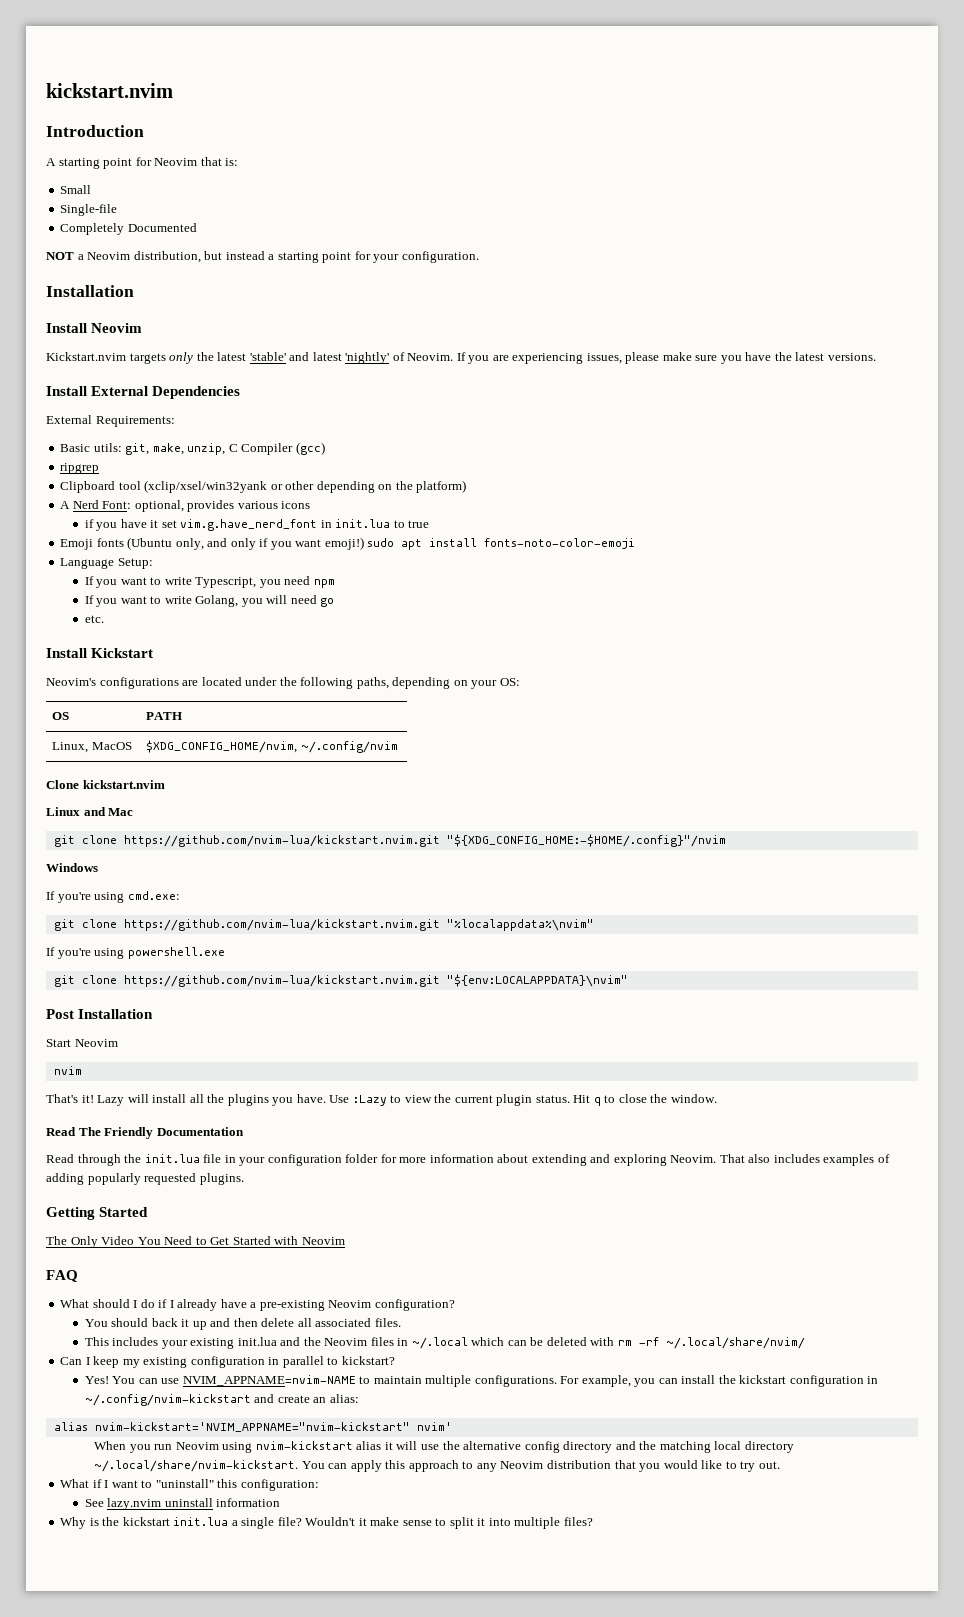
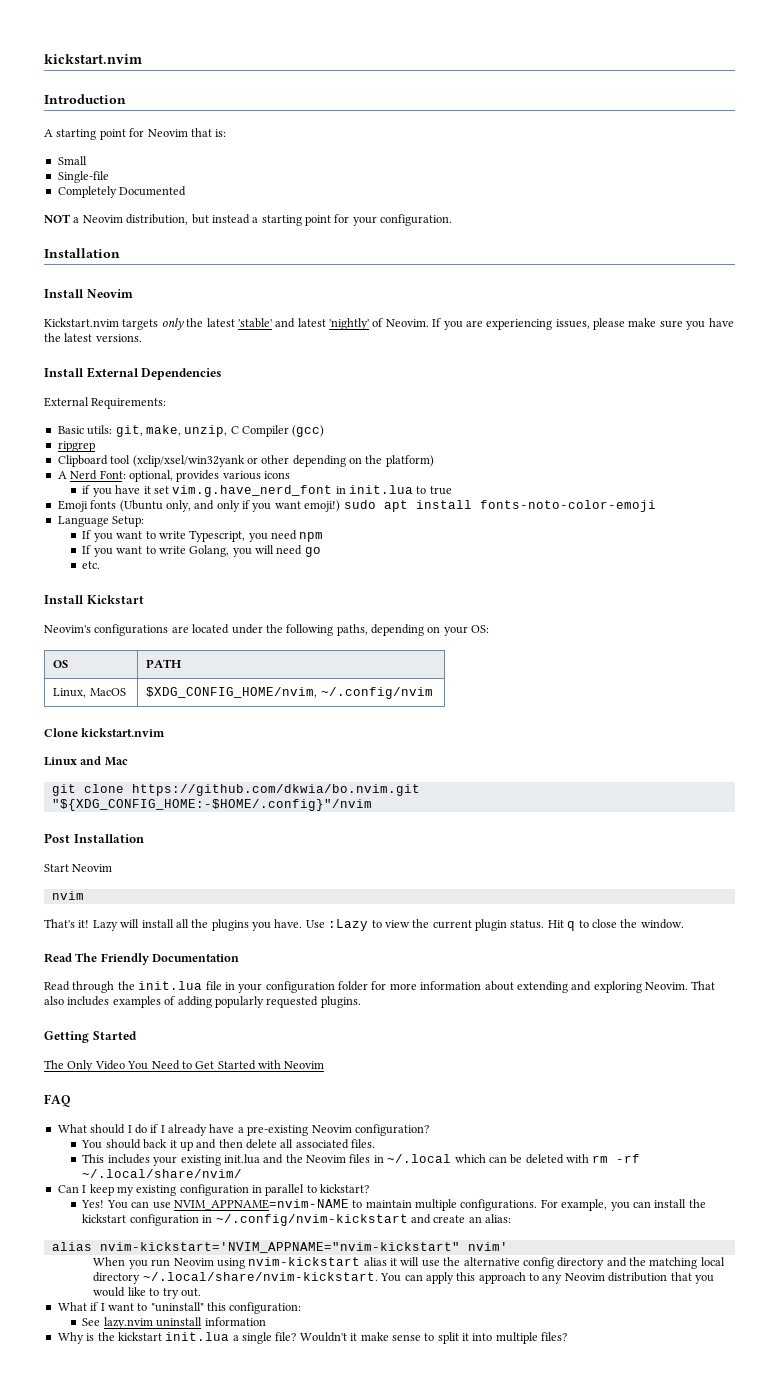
- git clone https://github.com/nvim-lua/kickstart.nvim.git "${XDG_CONFIG_HOME:-$HOME/.config}"/nvim
+ git clone https://github.com/dkwia/bo.nvim.git "${XDG_CONFIG_HOME:-$HOME/.config}"/nvim
- Windows
- If you're using cmd.exe:
- git clone https://github.com/nvim-lua/kickstart.nvim.git "%localappdata%\nvim"
- If you're using powershell.exe
- git clone https://github.com/nvim-lua/kickstart.nvim.git "${env:LOCALAPPDATA}\nvim"

